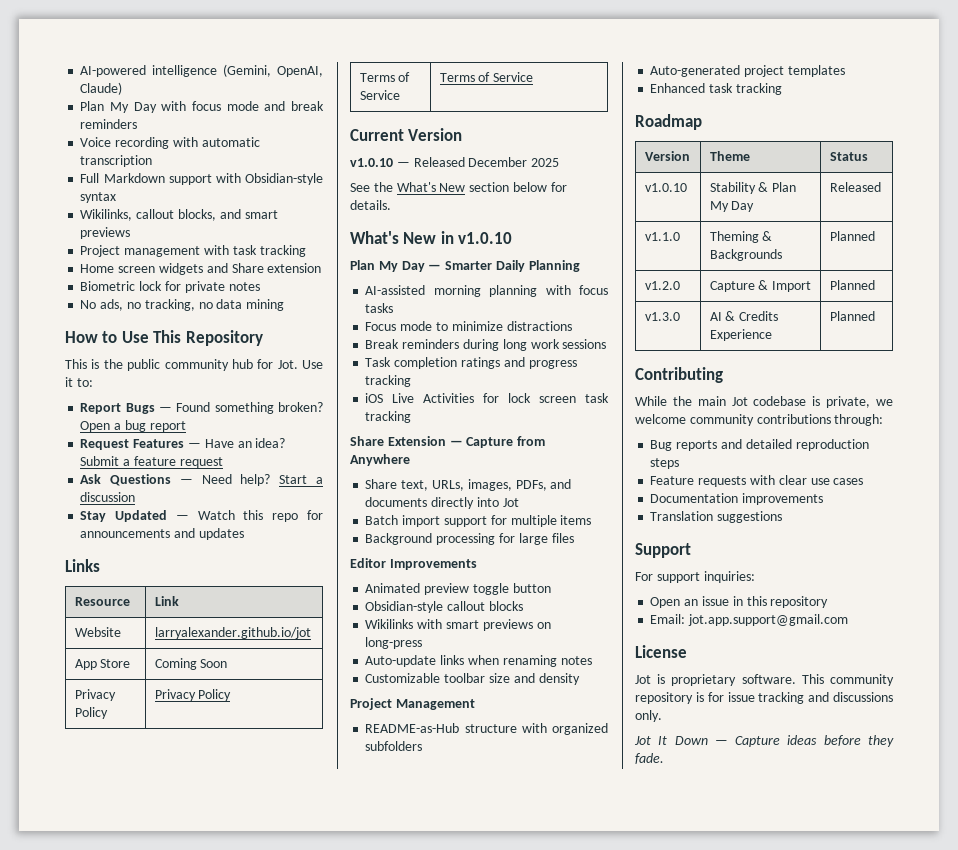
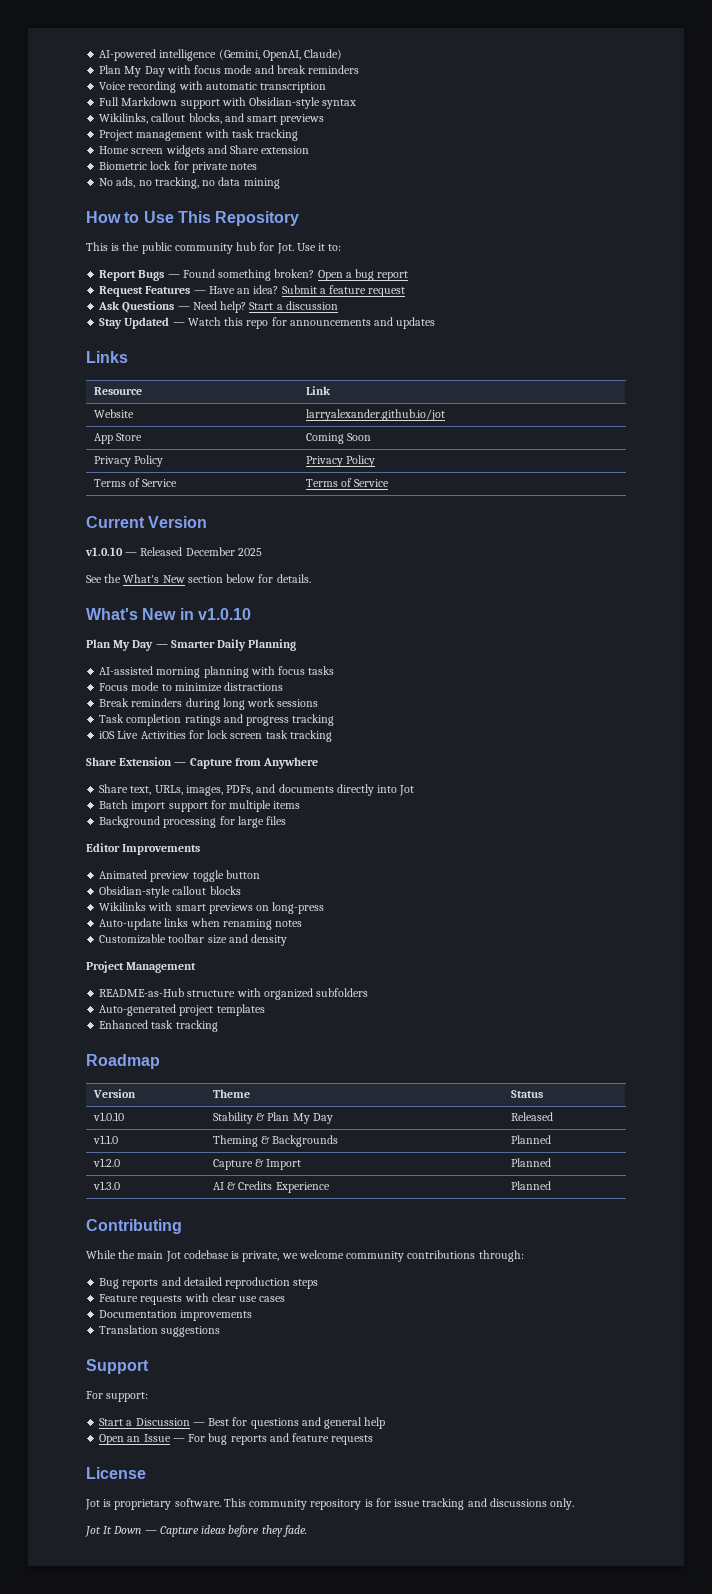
- For support inquiries:
- Open an issue in this repository
- Email: jot.app.support@gmail.com
+ For support:
+ Start a Discussion — Best for questions and general help
+ Open an Issue — For bug reports and feature requests

